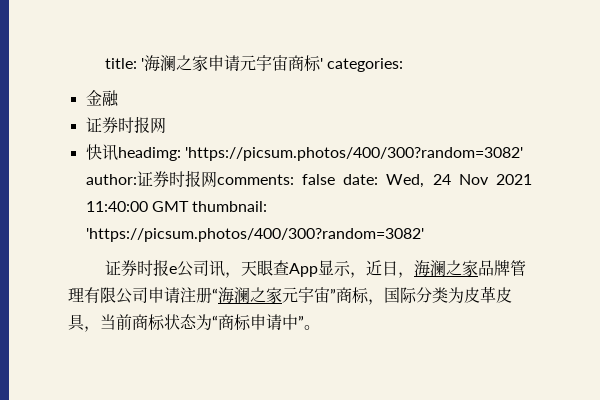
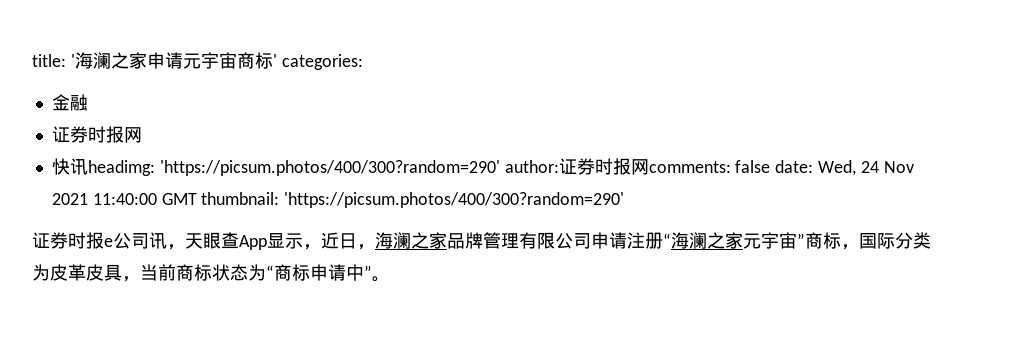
- 快讯headimg: 'https://picsum.photos/400/300?random=3082' author:证券时报网comments: false date: Wed, 24 Nov 2021 11:40:00 GMT thumbnail: 'https://picsum.photos/400/300?random=3082'
+ 快讯headimg: 'https://picsum.photos/400/300?random=290' author:证券时报网comments: false date: Wed, 24 Nov 2021 11:40:00 GMT thumbnail: 'https://picsum.photos/400/300?random=290'

